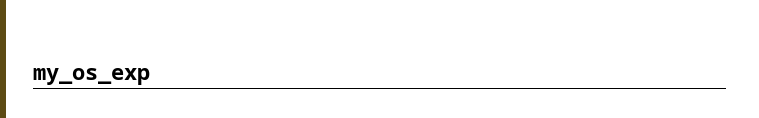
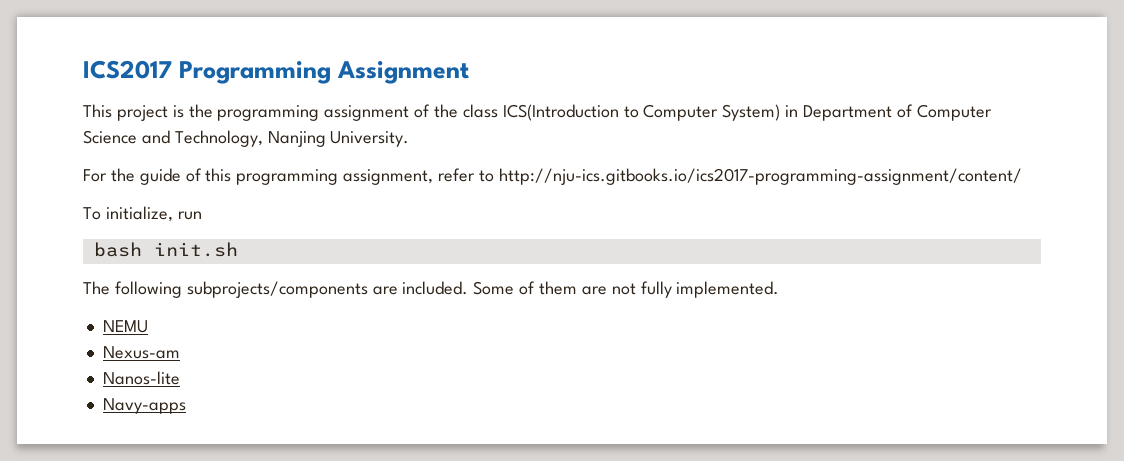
- my_os_exp
+ ICS2017 Programming Assignment
+ This project is the programming assignment of the class ICS(Introduction to Computer System) in Department of Computer Science and Technology, Nanjing University.
+ For the guide of this programming assignment, refer to http://nju-ics.gitbooks.io/ics2017-programming-assignment/content/
+ To initialize, run
+ bash init.sh
+ The following subprojects/components are included. Some of them are not fully implemented.
+ NEMU
+ Nexus-am
+ Nanos-lite
+ Navy-apps

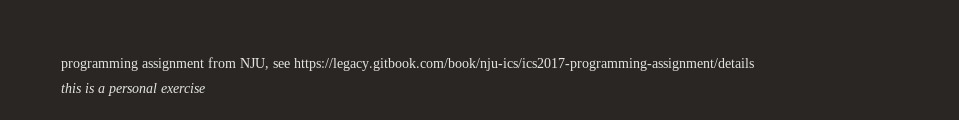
- ICS2017 Programming Assignment
- This project is the programming assignment of the class ICS(Introduction to Computer System) in Department of Computer Science and Technology, Nanjing University.
- For the guide of this programming assignment, refer to http://nju-ics.gitbooks.io/ics2017-programming-assignment/content/
- To initialize, run
- bash init.sh
- The following subprojects/components are included. Some of them are not fully implemented.
- NEMU
- Nexus-am
- Nanos-lite
- Navy-apps
+ programming assignment from NJU, see https://legacy.gitbook.com/book/nju-ics/ics2017-programming-assignment/details
+ this is a personal exercise

